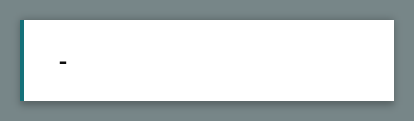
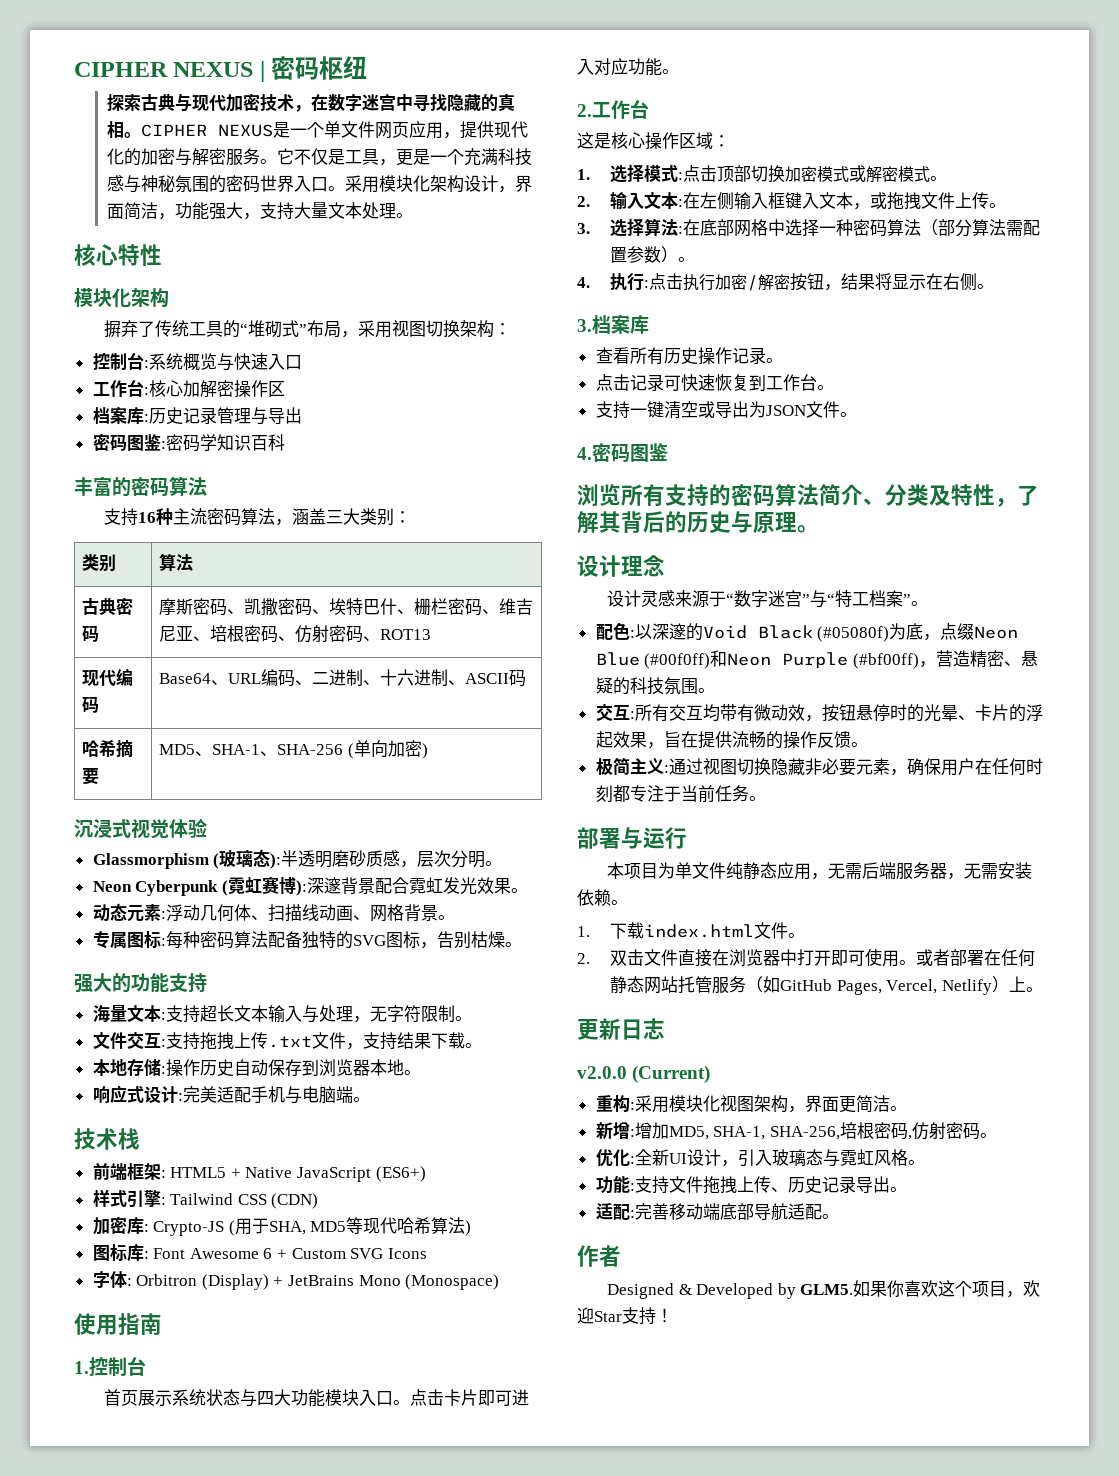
- -
+ CIPHER NEXUS | 密码枢纽
+ 探索古典与现代加密技术，在数字迷宫中寻找隐藏的真相。CIPHER NEXUS是一个单文件网页应用，提供现代化的加密与解密服务。它不仅是工具，更是一个充满科技感与神秘氛围的密码世界入口。采用模块化架构设计，界面简洁，功能强大，支持大量文本处理。
+ 核心特性
+ 模块化架构
+ 摒弃了传统工具的“堆砌式”布局，采用视图切换架构：
+ 控制台:系统概览与快速入口
+ 工作台:核心加解密操作区
+ 档案库:历史记录管理与导出
+ 密码图鉴:密码学知识百科
+ 丰富的密码算法
+ 支持16种主流密码算法，涵盖三大类别：
+ 类别 | 算法
+ 古典密码 | 摩斯密码、凯撒密码、埃特巴什、栅栏密码、维吉尼亚、培根密码、仿射密码、ROT13
+ 现代编码 | Base64、URL编码、二进制、十六进制、ASCII码
+ 哈希摘要 | MD5、SHA-1、SHA-256 (单向加密)
+ 沉浸式视觉体验
+ Glassmorphism (玻璃态):半透明磨砂质感，层次分明。
+ Neon Cyberpunk (霓虹赛博):深邃背景配合霓虹发光效果。
+ 动态元素:浮动几何体、扫描线动画、网格背景。
+ 专属图标:每种密码算法配备独特的SVG图标，告别枯燥。
+ 强大的功能支持
+ 海量文本:支持超长文本输入与处理，无字符限制。
+ 文件交互:支持拖拽上传.txt文件，支持结果下载。
+ 本地存储:操作历史自动保存到浏览器本地。
+ 响应式设计:完美适配手机与电脑端。
+ 技术栈
+ 前端框架: HTML5 + Native JavaScript (ES6+)
+ 样式引擎: Tailwind CSS (CDN)
+ 加密库: Crypto-JS (用于SHA, MD5等现代哈希算法)
+ 图标库: Font Awesome 6 + Custom SVG Icons
+ 字体: Orbitron (Display) + JetBrains Mono (Monospace)
+ 使用指南
+ 1.控制台
+ 首页展示系统状态与四大功能模块入口。点击卡片即可进入对应功能。
+ 2.工作台
+ 这是核心操作区域：
+ 1.选择模式:点击顶部切换加密模式或解密模式。
+ 2.输入文本:在左侧输入框键入文本，或拖拽文件上传。
+ 3.选择算法:在底部网格中选择一种密码算法（部分算法需配置参数）。
+ 4.执行:点击执行加密/解密按钮，结果将显示在右侧。
+ 3.档案库
+ 查看所有历史操作记录。
+ 点击记录可快速恢复到工作台。
+ 支持一键清空或导出为JSON文件。
+ 4.密码图鉴
+ 浏览所有支持的密码算法简介、分类及特性，了解其背后的历史与原理。
+ 设计理念
+ 设计灵感来源于“数字迷宫”与“特工档案”。
+ 配色:以深邃的Void Black (#05080f)为底，点缀Neon Blue (#00f0ff)和Neon Purple (#bf00ff)，营造精密、悬疑的科技氛围。
+ 交互:所有交互均带有微动效，按钮悬停时的光晕、卡片的浮起效果，旨在提供流畅的操作反馈。
+ 极简主义:通过视图切换隐藏非必要元素，确保用户在任何时刻都专注于当前任务。
+ 部署与运行
+ 本项目为单文件纯静态应用，无需后端服务器，无需安装依赖。
+ 1.下载index.html文件。
+ 2.双击文件直接在浏览器中打开即可使用。或者部署在任何静态网站托管服务（如GitHub Pages, Vercel, Netlify）上。
+ 更新日志
+ v2.0.0 (Current)
+ 重构:采用模块化视图架构，界面更简洁。
+ 新增:增加MD5, SHA-1, SHA-256,培根密码,仿射密码。
+ 优化:全新UI设计，引入玻璃态与霓虹风格。
+ 功能:支持文件拖拽上传、历史记录导出。
+ 适配:完善移动端底部导航适配。
+ 作者
+ Designed & Developed by GLM5.如果你喜欢这个项目，欢迎Star支持！

